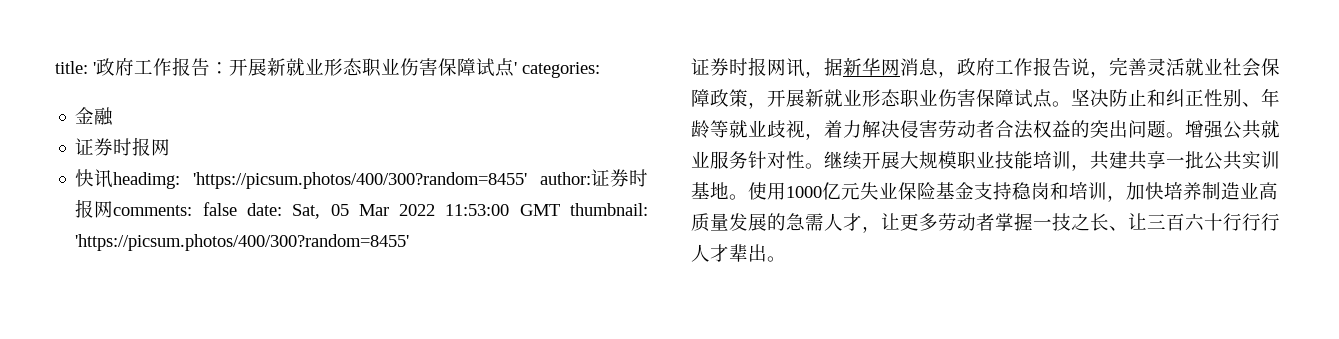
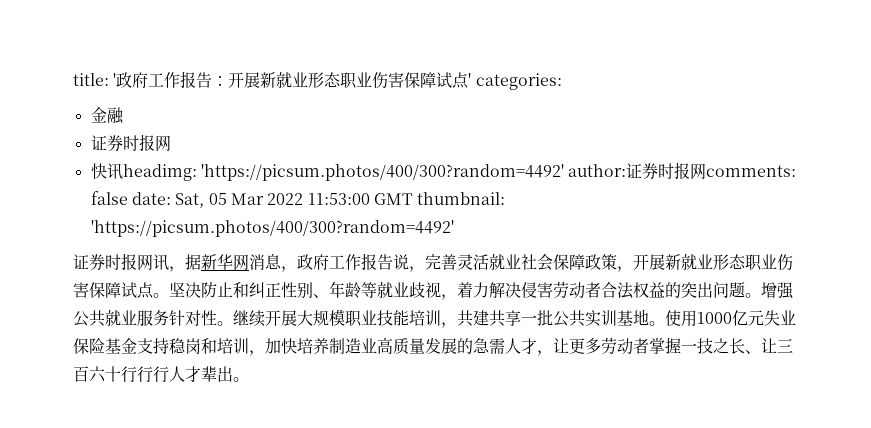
- 快讯headimg: 'https://picsum.photos/400/300?random=8455' author:证券时报网comments: false date: Sat, 05 Mar 2022 11:53:00 GMT thumbnail: 'https://picsum.photos/400/300?random=8455'
+ 快讯headimg: 'https://picsum.photos/400/300?random=4492' author:证券时报网comments: false date: Sat, 05 Mar 2022 11:53:00 GMT thumbnail: 'https://picsum.photos/400/300?random=4492'

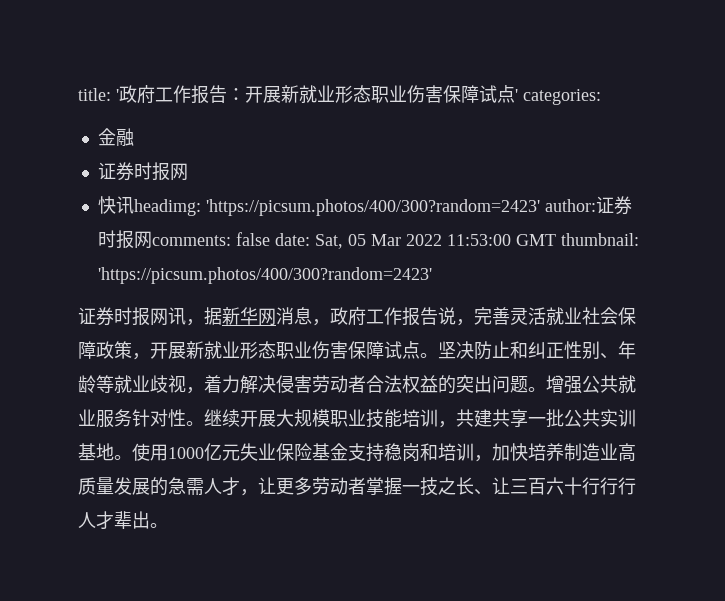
- 快讯headimg: 'https://picsum.photos/400/300?random=4492' author:证券时报网comments: false date: Sat, 05 Mar 2022 11:53:00 GMT thumbnail: 'https://picsum.photos/400/300?random=4492'
+ 快讯headimg: 'https://picsum.photos/400/300?random=2423' author:证券时报网comments: false date: Sat, 05 Mar 2022 11:53:00 GMT thumbnail: 'https://picsum.photos/400/300?random=2423'

